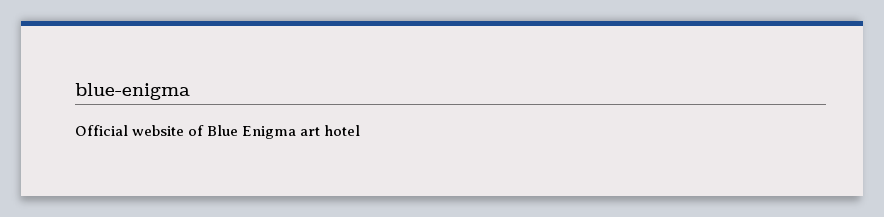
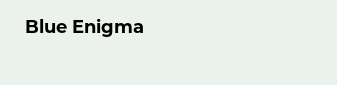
- blue-enigma
- Official website of Blue Enigma art hotel
+ Blue Enigma

